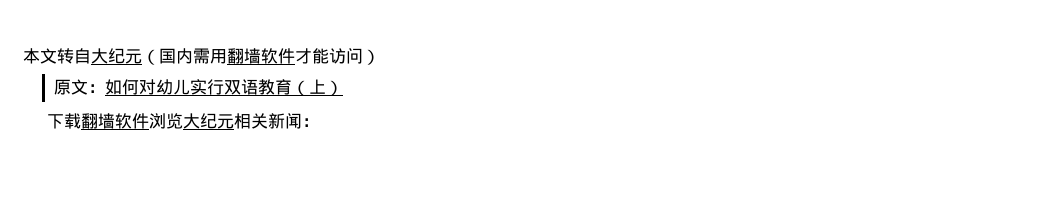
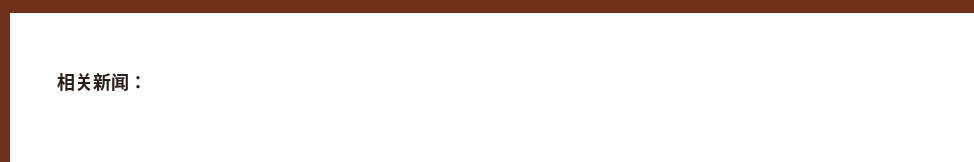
- 本文转自大纪元（国内需用翻墙软件才能访问）
- 原文：如何对幼儿实行双语教育（上）
- 下载翻墙软件浏览大纪元相关新闻：
+ 相关新闻：

